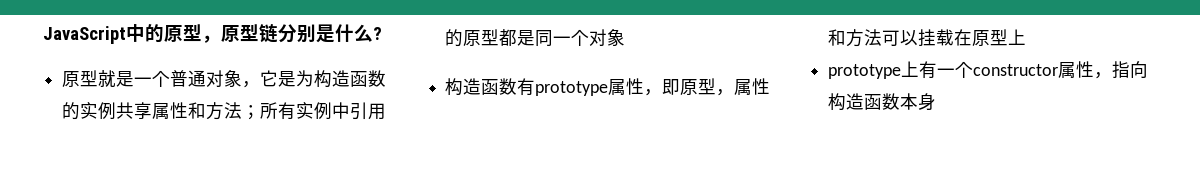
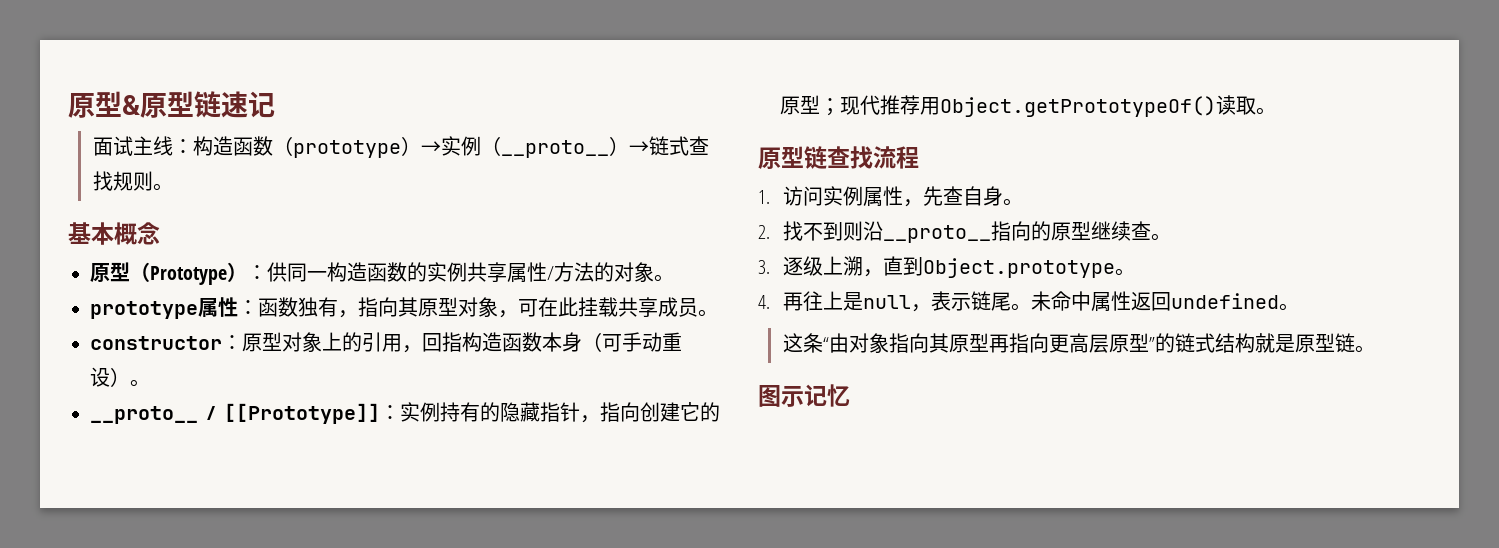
- JavaScript中的原型，原型链分别是什么?
- 原型就是一个普通对象，它是为构造函数的实例共享属性和方法；所有实例中引用的原型都是同一个对象
- 构造函数有prototype属性，即原型，属性和方法可以挂载在原型上
- prototype上有一个constructor属性，指向构造函数本身
+ 原型&原型链速记
+ 面试主线：构造函数（prototype）→实例（__proto__）→链式查找规则。
+ 基本概念
+ 原型（Prototype）：供同一构造函数的实例共享属性/方法的对象。
+ prototype属性：函数独有，指向其原型对象，可在此挂载共享成员。
+ constructor：原型对象上的引用，回指构造函数本身（可手动重设）。
+ __proto__ / [[Prototype]]：实例持有的隐藏指针，指向创建它的原型；现代推荐用Object.getPrototypeOf()读取。
+ 原型链查找流程
+ 1.访问实例属性，先查自身。
+ 2.找不到则沿__proto__指向的原型继续查。
+ 3.逐级上溯，直到Object.prototype。
+ 4.再往上是null，表示链尾。未命中属性返回undefined。
+ 这条“由对象指向其原型再指向更高层原型”的链式结构就是原型链。
+ 图示记忆

